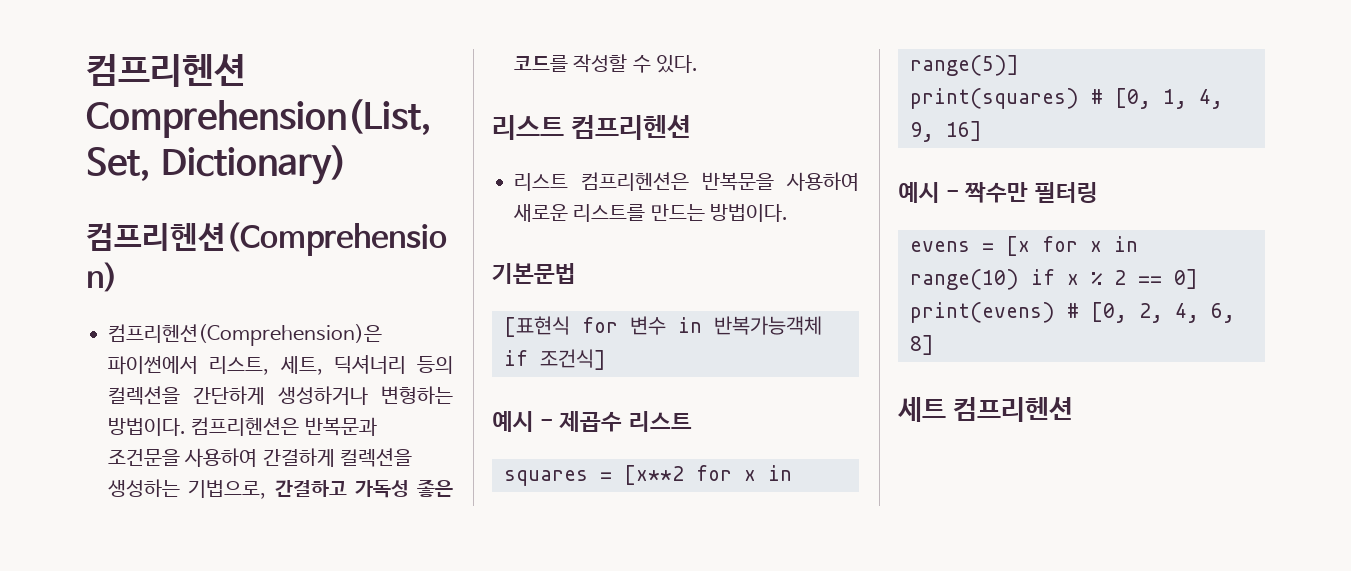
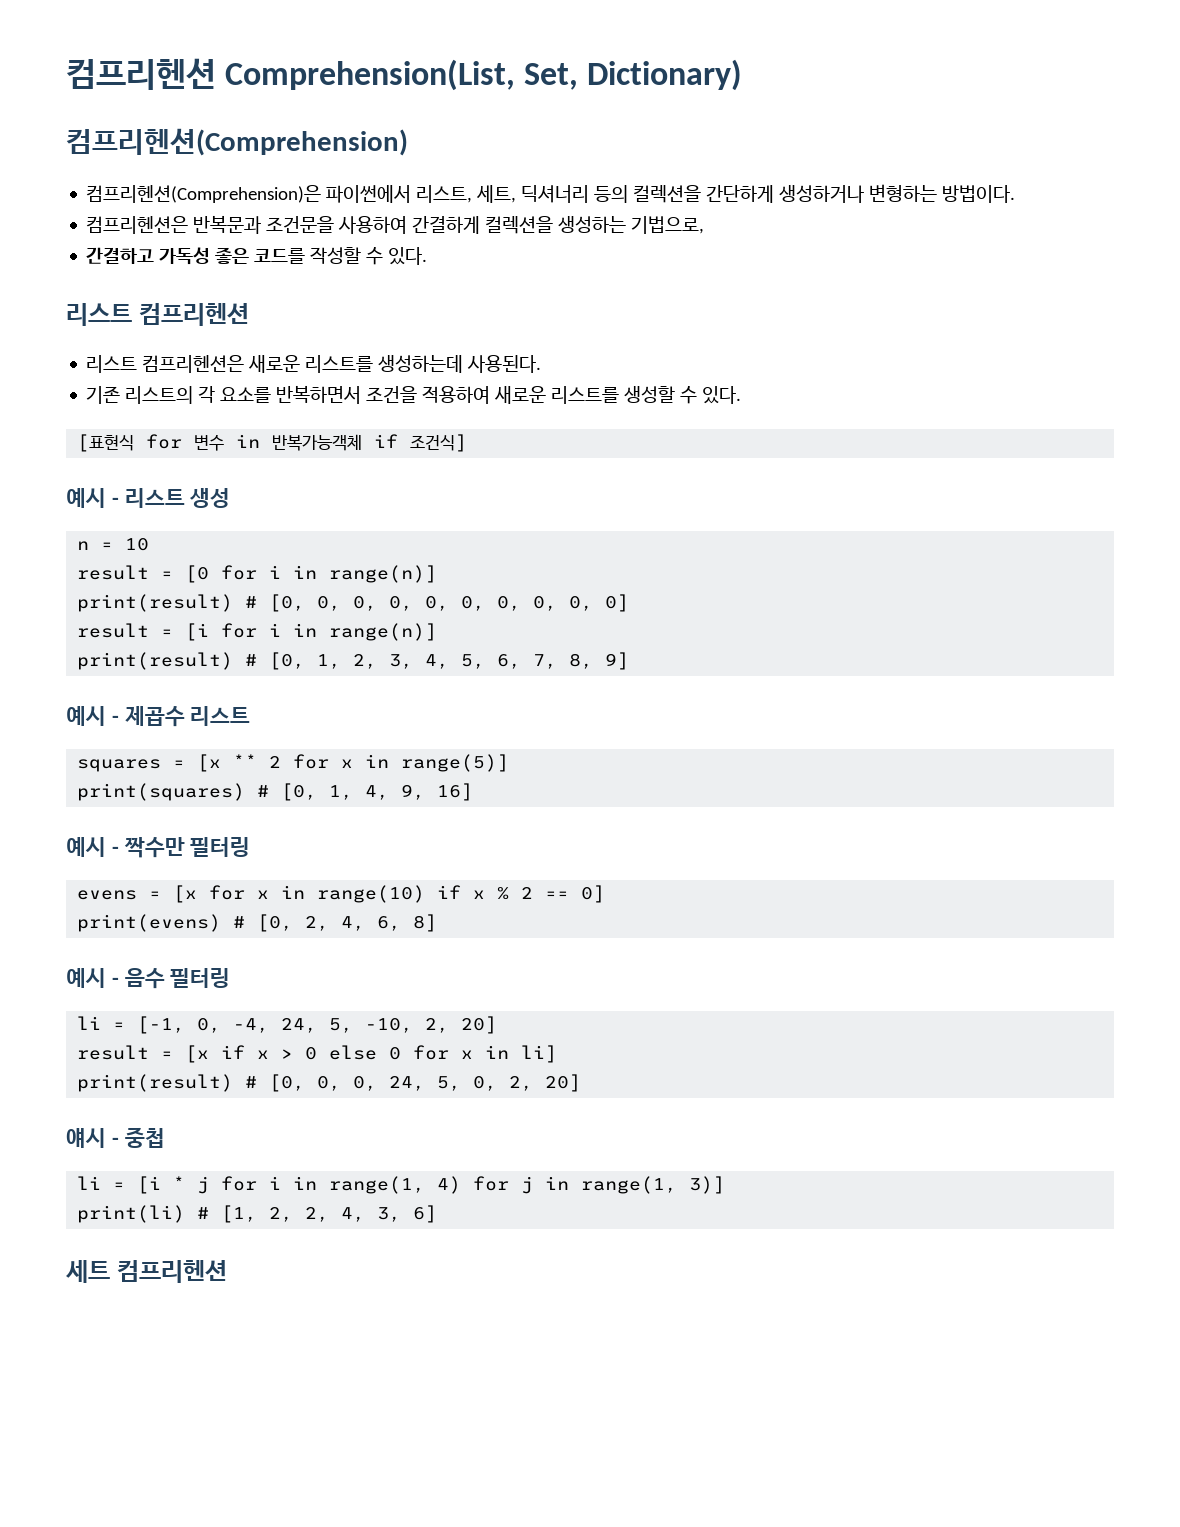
- 컴프리헨션(Comprehension)은 파이썬에서 리스트, 세트, 딕셔너리 등의 컬렉션을 간단하게 생성하거나 변형하는 방법이다. 컴프리헨션은 반복문과 조건문을 사용하여 간결하게 컬렉션을 생성하는 기법으로, 간결하고 가독성 좋은 코드를 작성할 수 있다.
+ 컴프리헨션(Comprehension)은 파이썬에서 리스트, 세트, 딕셔너리 등의 컬렉션을 간단하게 생성하거나 변형하는 방법이다.
+ 컴프리헨션은 반복문과 조건문을 사용하여 간결하게 컬렉션을 생성하는 기법으로,
+ 간결하고 가독성 좋은 코드를 작성할 수 있다.
- 리스트 컴프리헨션은 반복문을 사용하여 새로운 리스트를 만드는 방법이다.
- 기본문법
+ 리스트 컴프리헨션은 새로운 리스트를 생성하는데 사용된다.
+ 기존 리스트의 각 요소를 반복하면서 조건을 적용하여 새로운 리스트를 생성할 수 있다.
+ 예시 - 리스트 생성
+ n = 10
+ result = [0 for i in range(n)]
+ print(result) # [0, 0, 0, 0, 0, 0, 0, 0, 0, 0]
+ result = [i for i in range(n)]
+ print(result) # [0, 1, 2, 3, 4, 5, 6, 7, 8, 9]
- squares = [x**2 for x in range(5)]
+ squares = [x ** 2 for x in range(5)]
+ 예시 - 음수 필터링
+ li = [-1, 0, -4, 24, 5, -10, 2, 20]
+ result = [x if x > 0 else 0 for x in li]
+ print(result) # [0, 0, 0, 24, 5, 0, 2, 20]
+ 얘시 - 중첩
+ li = [i * j for i in range(1, 4) for j in range(1, 3)]
+ print(li) # [1, 2, 2, 4, 3, 6]

